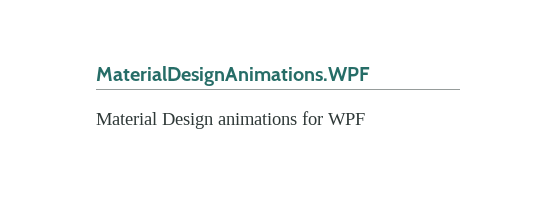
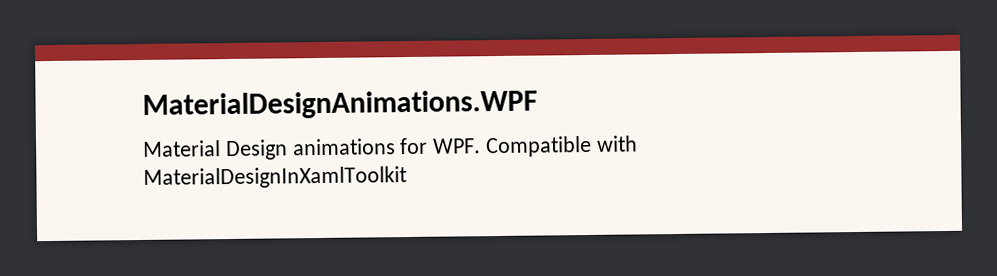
- Material Design animations for WPF
+ Material Design animations for WPF. Compatible with MaterialDesignInXamlToolkit

